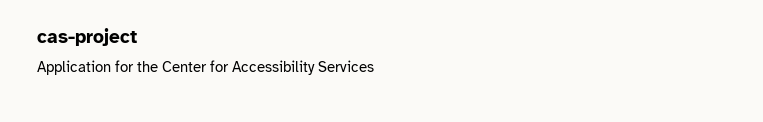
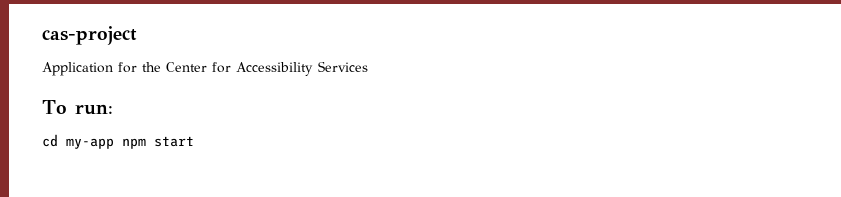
+ To run:
+ cd my-app npm start

